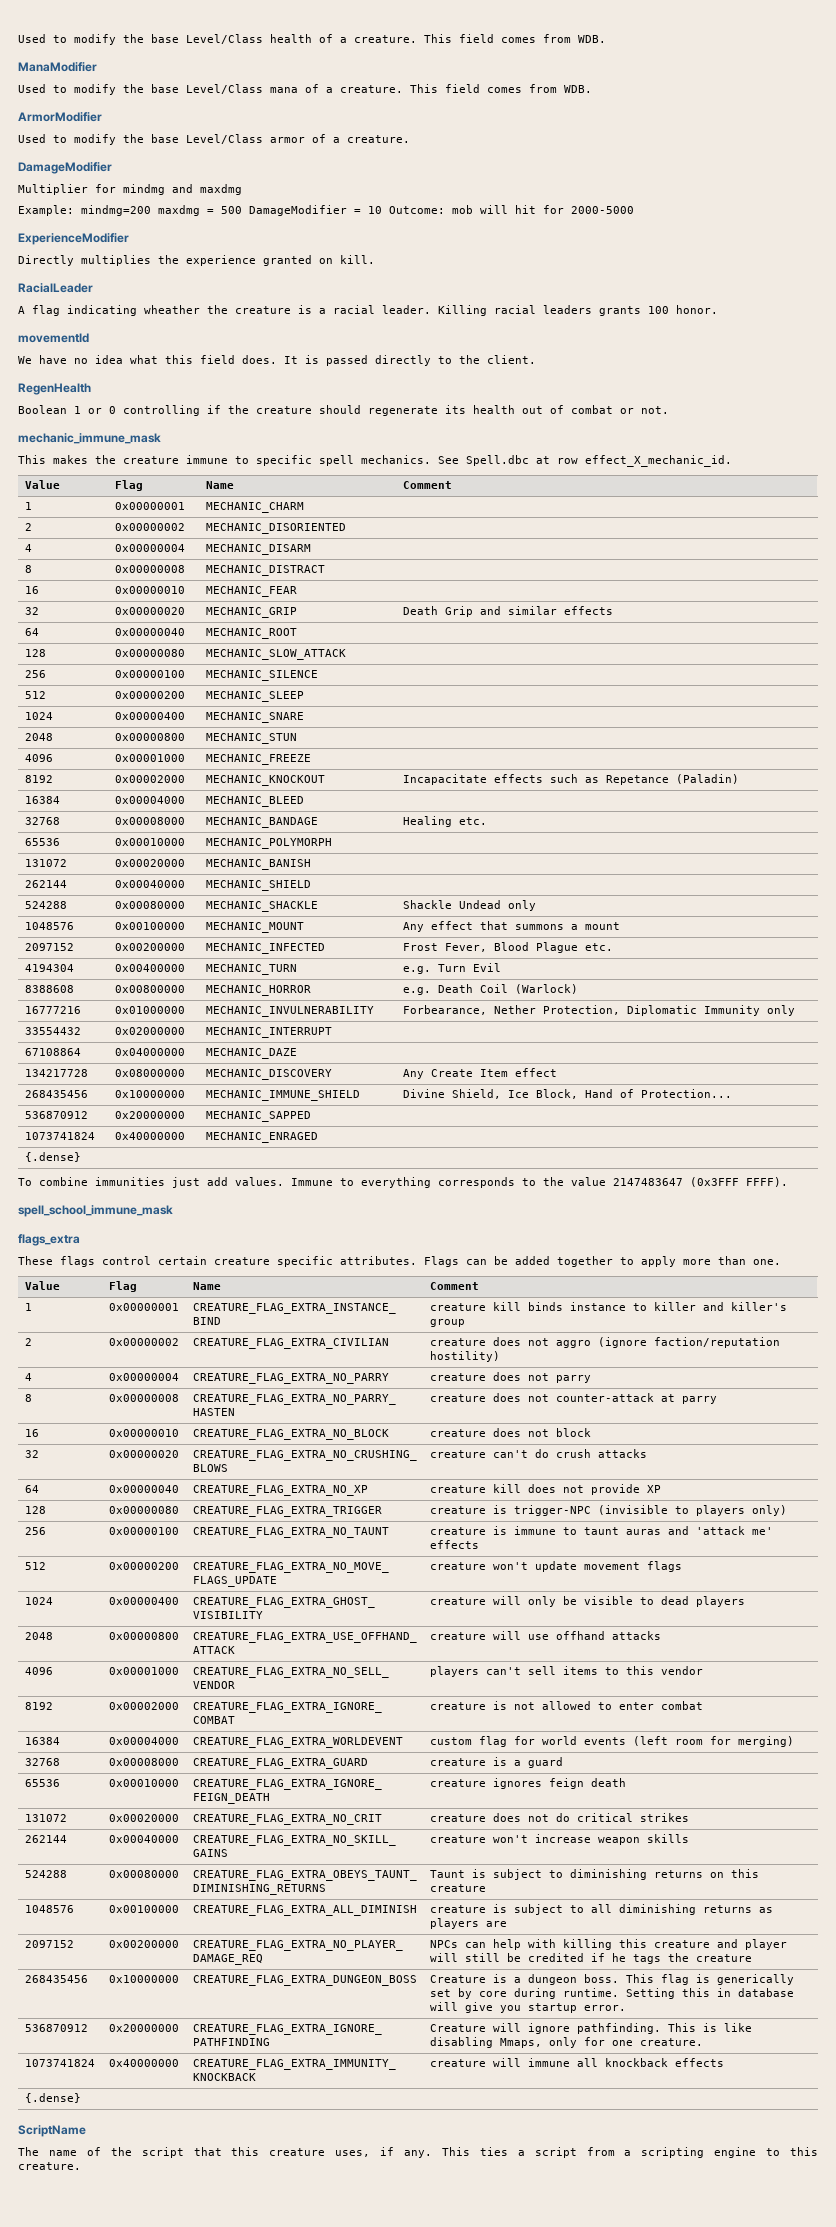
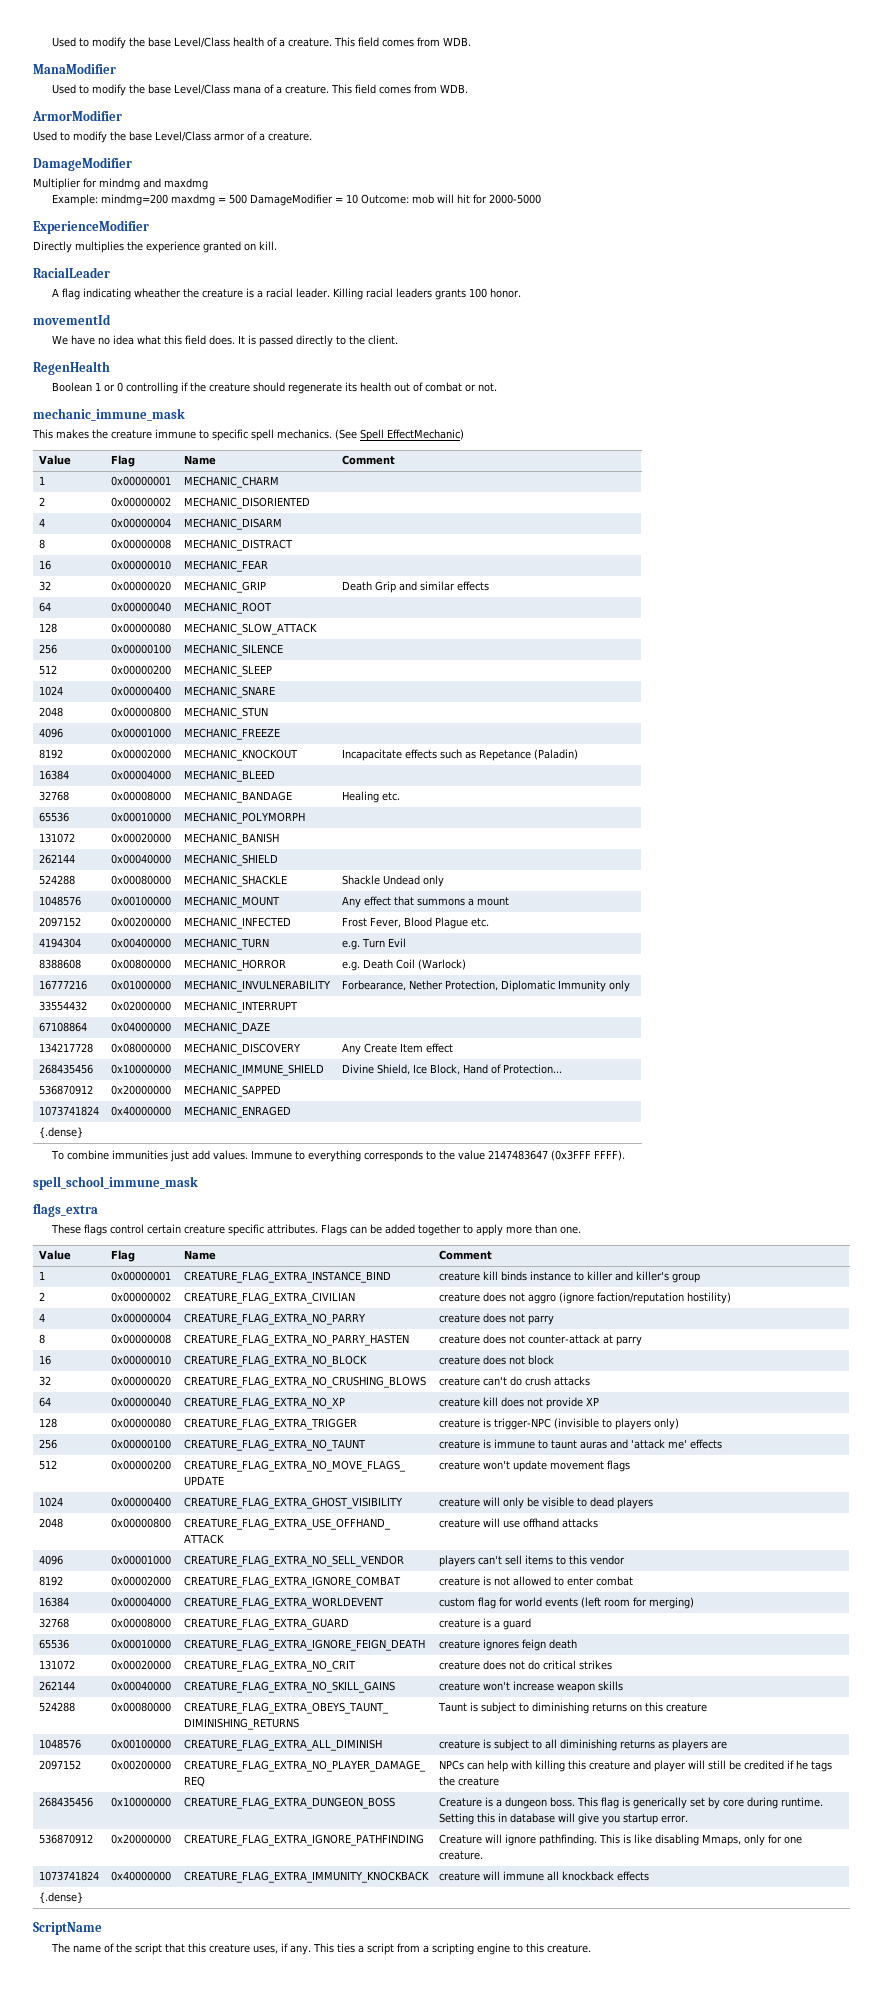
- See Spell.dbc at row effect_X_mechanic_id.
+ (See Spell EffectMechanic)

